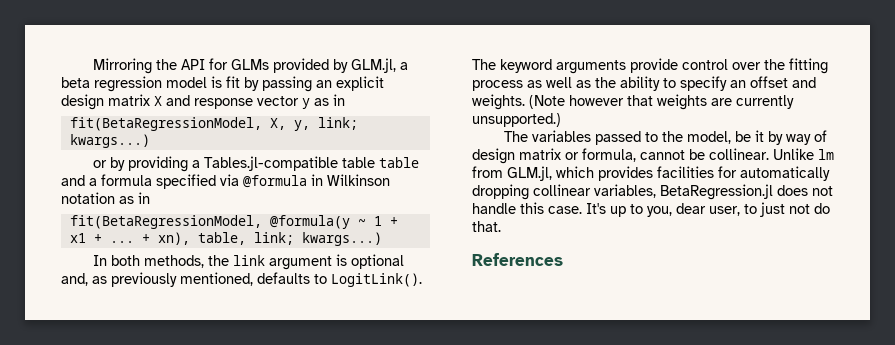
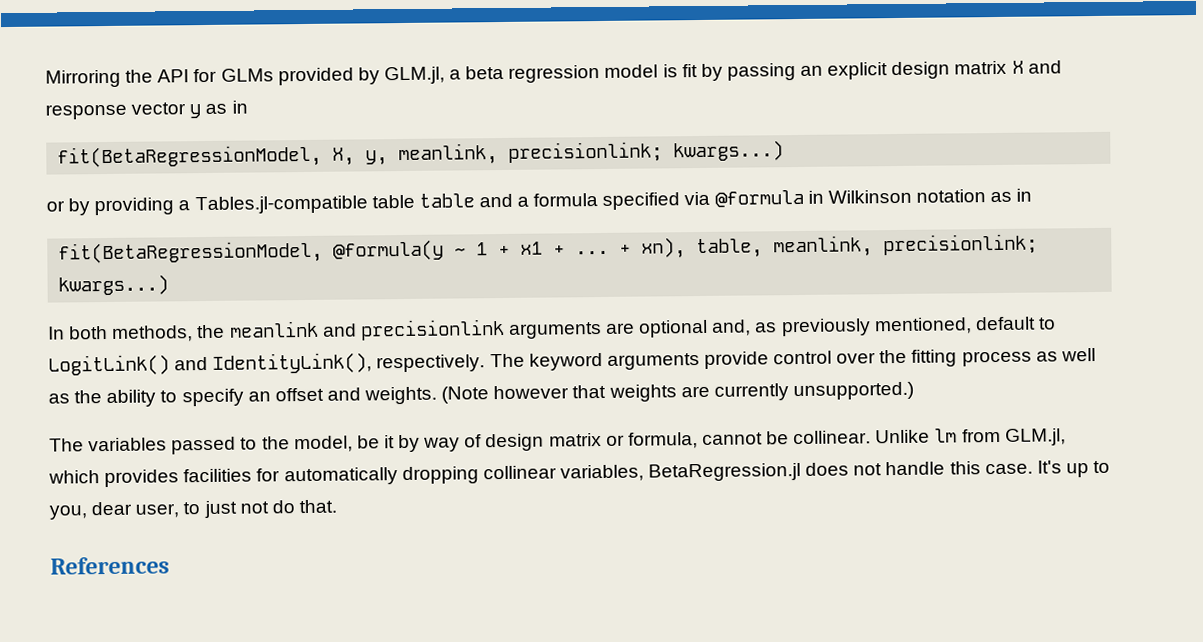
- fit(BetaRegressionModel, X, y, link; kwargs...)
+ fit(BetaRegressionModel, X, y, meanlink, precisionlink; kwargs...)
- + xn), table, link; kwargs...)
+ + xn), table, meanlink, precisionlink; kwargs...)
- In both methods, the link argument is optional and, as previously mentioned, defaults to LogitLink().
+ In both methods, the meanlink and precisionlink arguments are optional and, as previously mentioned, default to LogitLink() and IdentityLink(), respectively.

